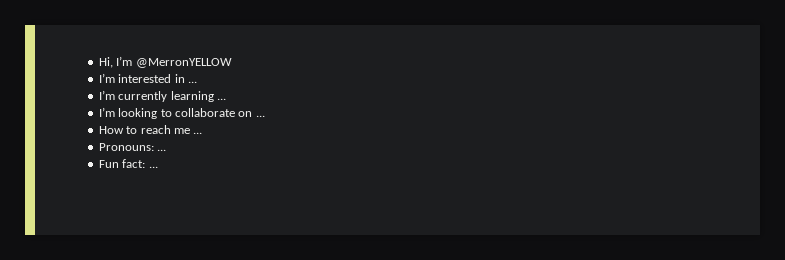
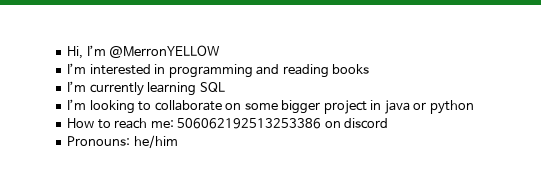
- I’m interested in ...
+ I’m interested in programming and reading books
- I’m currently learning ...
+ I’m currently learning SQL
- I’m looking to collaborate on ...
- How to reach me ...
- Pronouns: ...
- Fun fact: ...
+ I’m looking to collaborate on some bigger project in java or python
+ How to reach me: 506062192513253386 on discord
+ Pronouns: he/him

